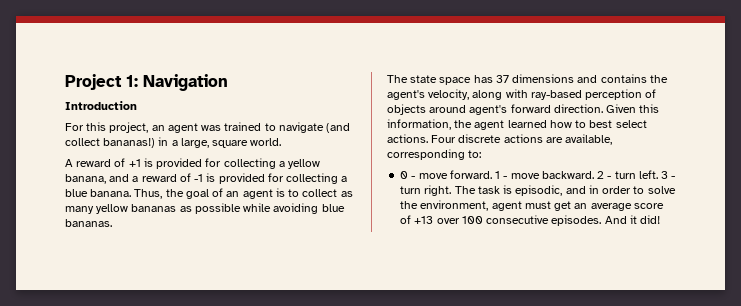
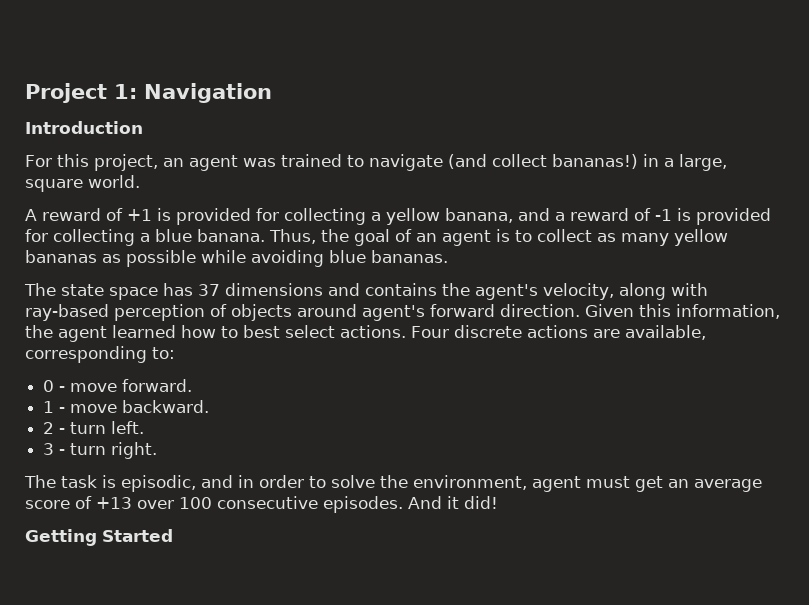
- 0 - move forward. 1 - move backward. 2 - turn left. 3 - turn right. The task is episodic, and in order to solve the environment, agent must get an average score of +13 over 100 consecutive episodes.
+ 0 - move forward.
+ 1 - move backward.
+ 2 - turn left.
+ 3 - turn right.
+ The task is episodic, and in order to solve the environment, agent must get an average score of +13 over 100 consecutive episodes.
+ Getting Started

